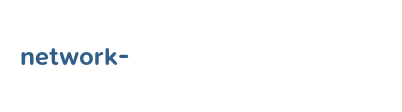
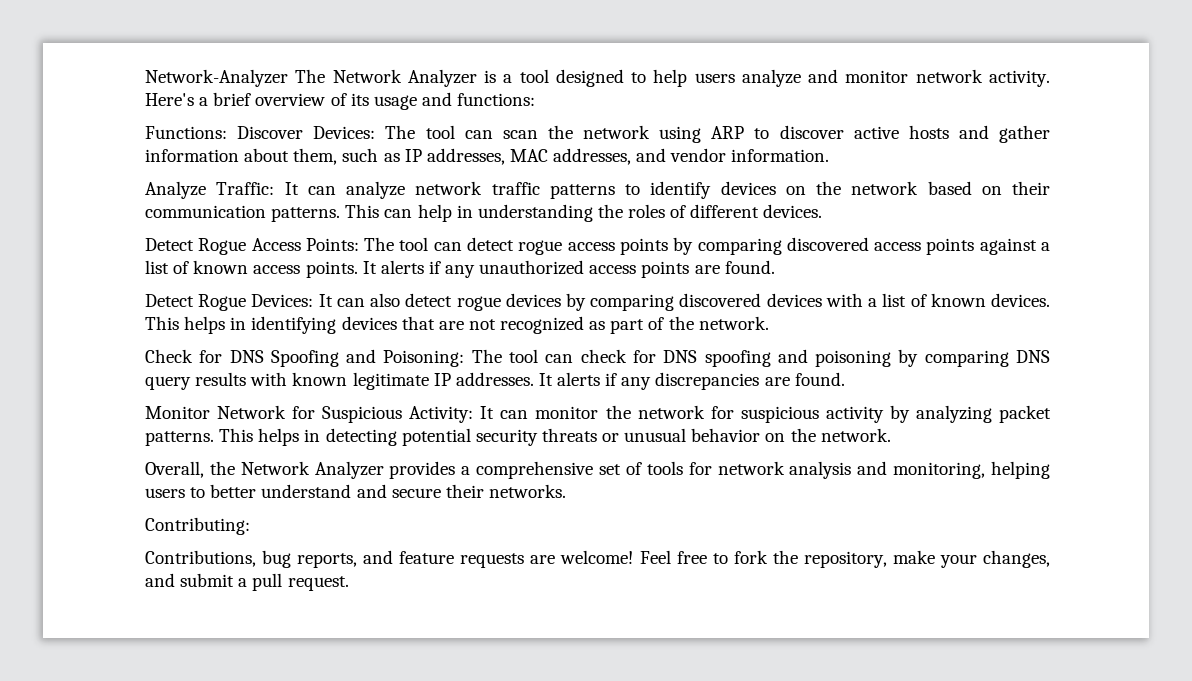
- network-
+ Network-Analyzer The Network Analyzer is a tool designed to help users analyze and monitor network activity. Here's a brief overview of its usage and functions:
+ Functions: Discover Devices: The tool can scan the network using ARP to discover active hosts and gather information about them, such as IP addresses, MAC addresses, and vendor information.
+ Analyze Traffic: It can analyze network traffic patterns to identify devices on the network based on their communication patterns. This can help in understanding the roles of different devices.
+ Detect Rogue Access Points: The tool can detect rogue access points by comparing discovered access points against a list of known access points. It alerts if any unauthorized access points are found.
+ Detect Rogue Devices: It can also detect rogue devices by comparing discovered devices with a list of known devices. This helps in identifying devices that are not recognized as part of the network.
+ Check for DNS Spoofing and Poisoning: The tool can check for DNS spoofing and poisoning by comparing DNS query results with known legitimate IP addresses. It alerts if any discrepancies are found.
+ Monitor Network for Suspicious Activity: It can monitor the network for suspicious activity by analyzing packet patterns. This helps in detecting potential security threats or unusual behavior on the network.
+ Overall, the Network Analyzer provides a comprehensive set of tools for network analysis and monitoring, helping users to better understand and secure their networks.
+ Contributing:
+ Contributions, bug reports, and feature requests are welcome! Feel free to fork the repository, make your changes, and submit a pull request.

